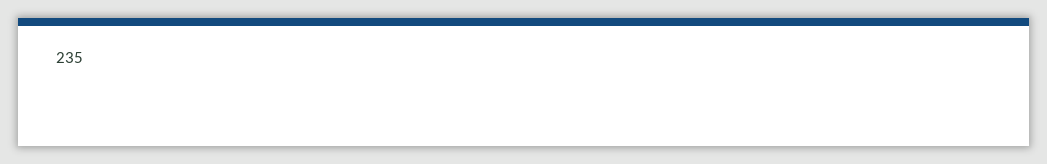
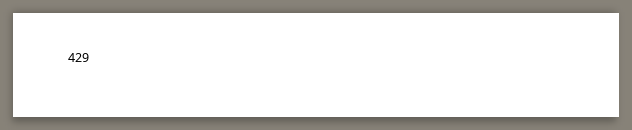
- 235
+ 429

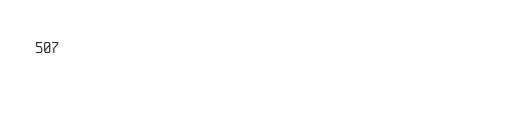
- 429
+ 507

